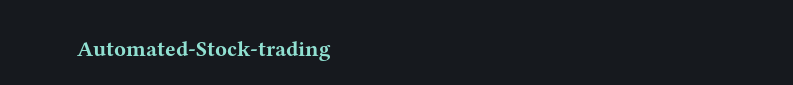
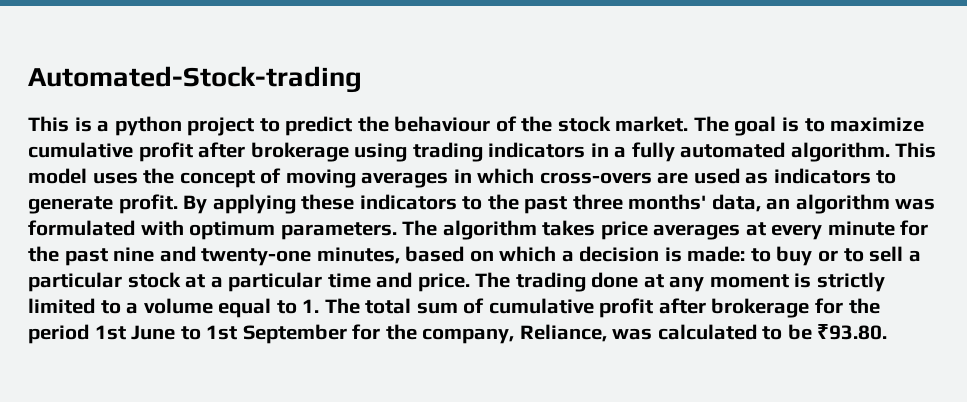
+ This is a python project to predict the behaviour of the stock market. The goal is to maximize cumulative profit after brokerage using trading indicators in a fully automated algorithm. This model uses the concept of moving averages in which cross-overs are used as indicators to generate profit. By applying these indicators to the past three months' data, an algorithm was formulated with optimum parameters. The algorithm takes price averages at every minute for the past nine and twenty-one minutes, based on which a decision is made: to buy or to sell a particular stock at a particular time and price. The trading done at any moment is strictly limited to a volume equal to 1. The total sum of cumulative profit after brokerage for the period 1st June to 1st September for the company, Reliance, was calculated to be ₹93.80.

